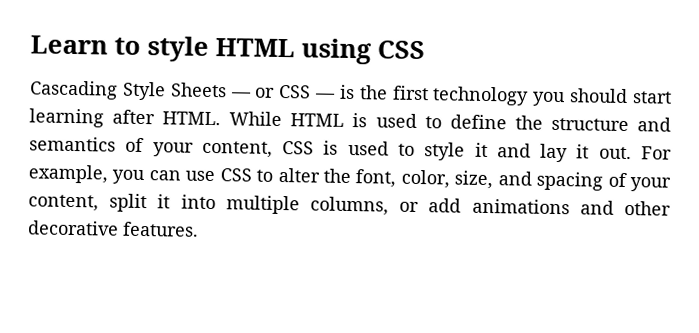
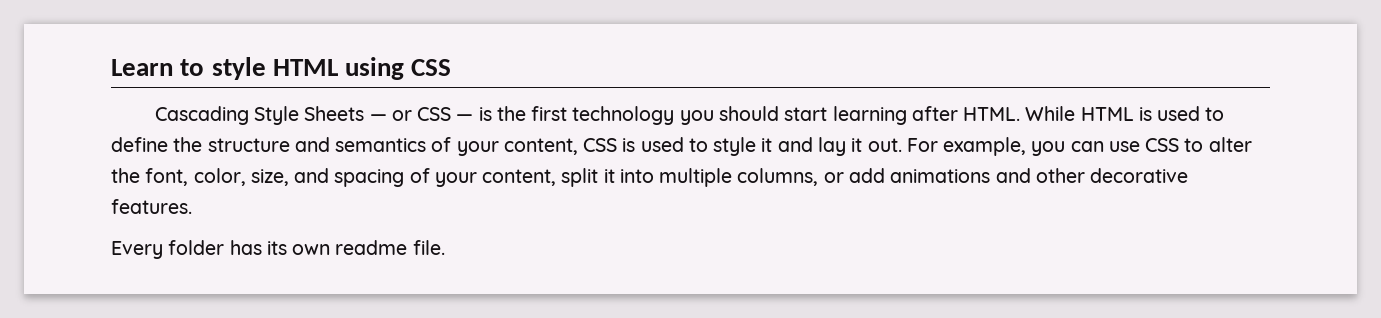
+ Every folder has its own readme file.

